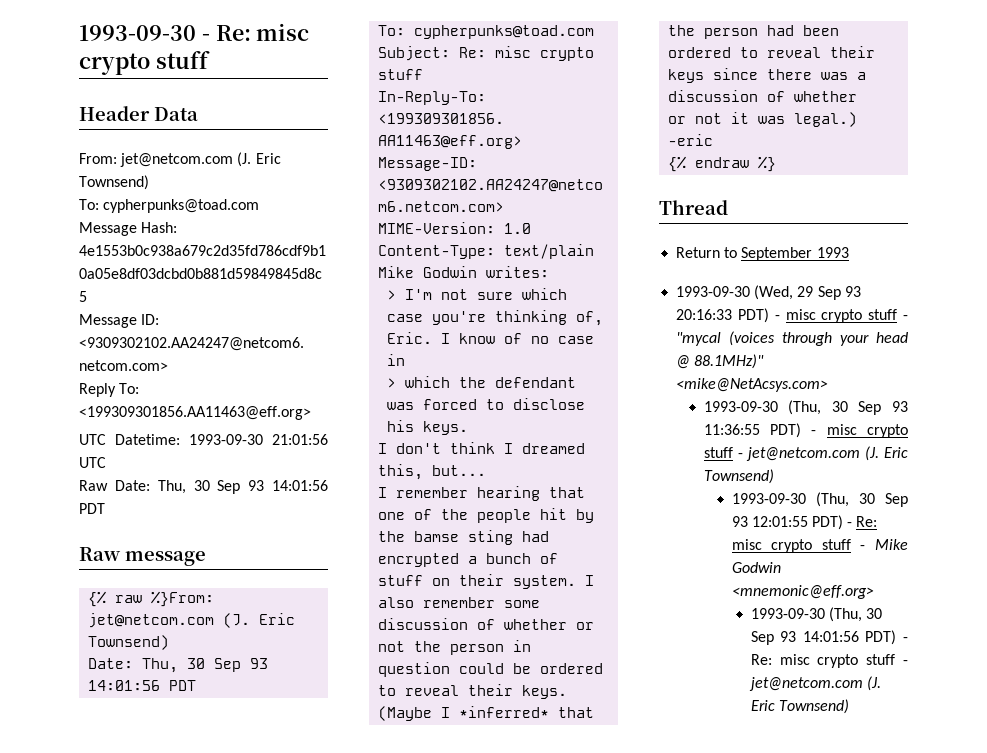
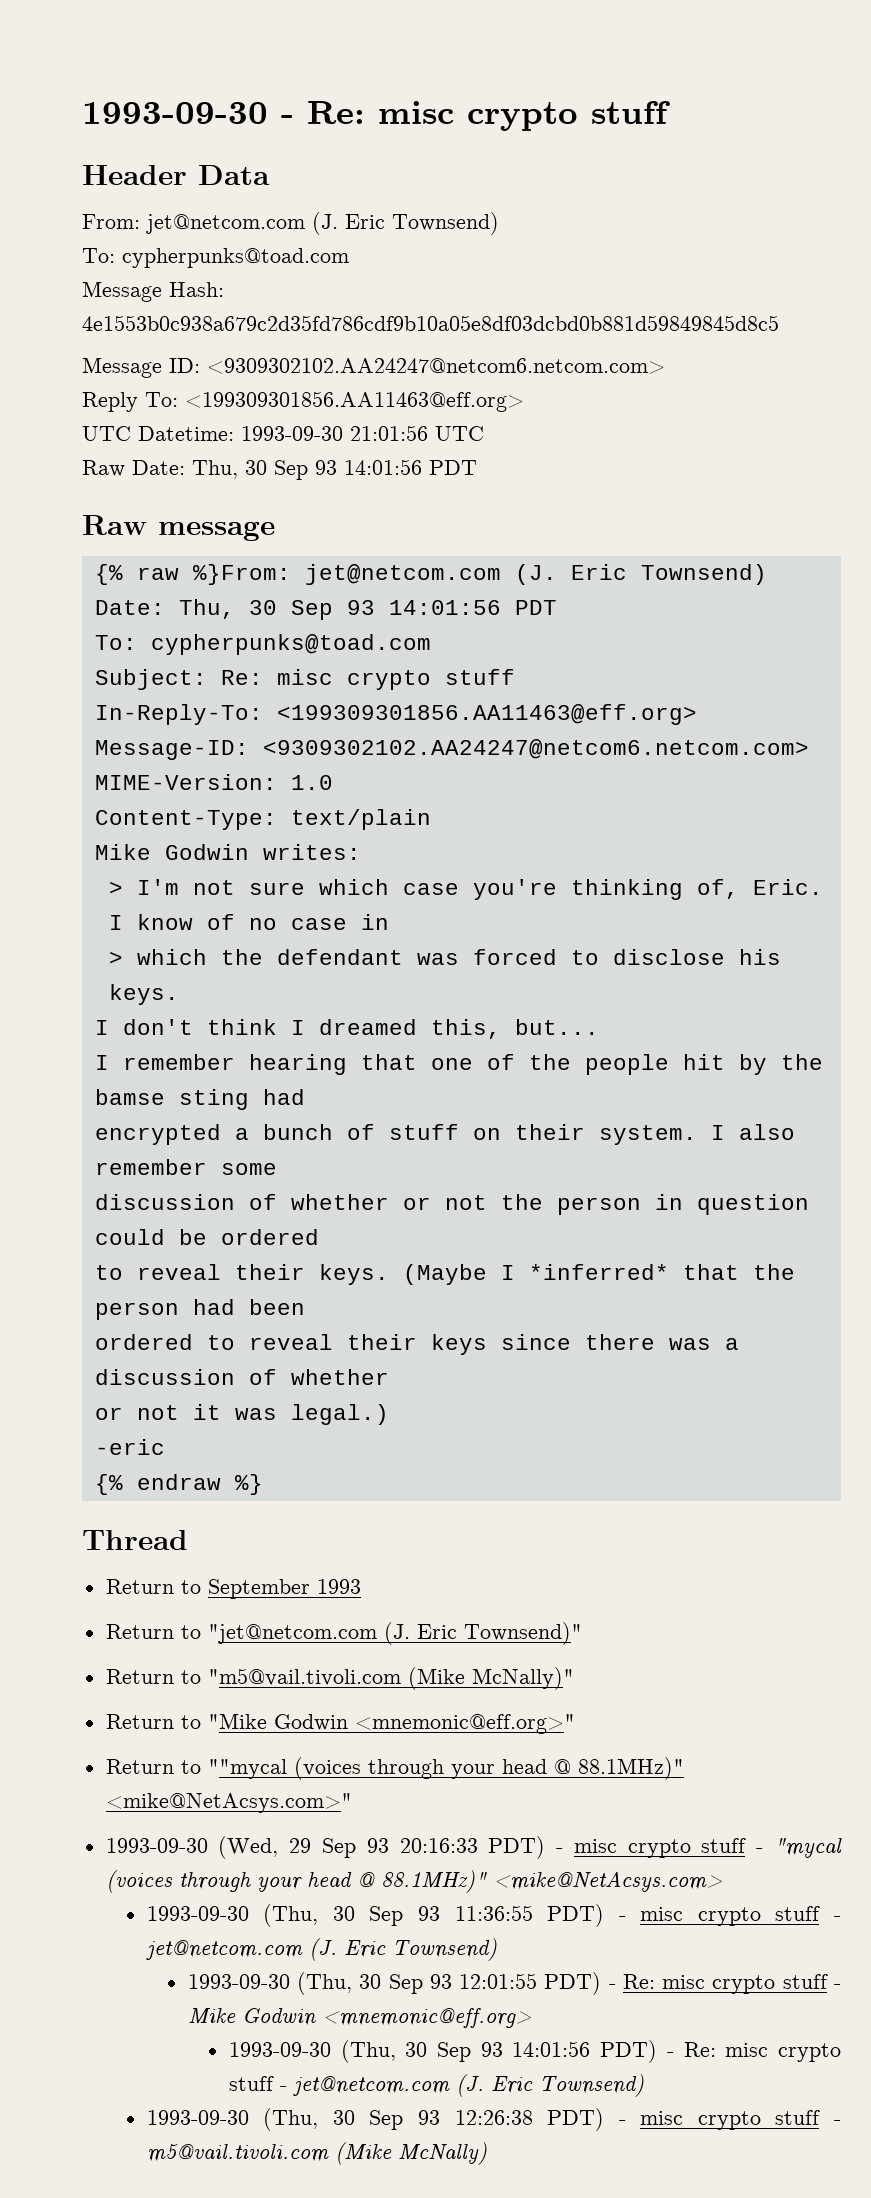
+ Return to "jet@netcom.com (J. Eric Townsend)"
+ Return to "m5@vail.tivoli.com (Mike McNally)"
+ Return to "Mike Godwin <mnemonic@eff.org>"
+ Return to ""mycal (voices through your head @ 88.1MHz)" <mike@NetAcsys.com>"
+ 1993-09-30 (Thu, 30 Sep 93 12:26:38 PDT) - misc crypto stuff - m5@vail.tivoli.com (Mike McNally)

